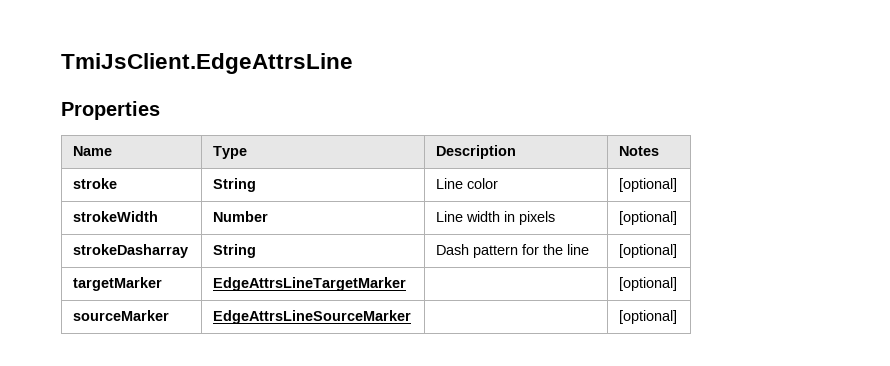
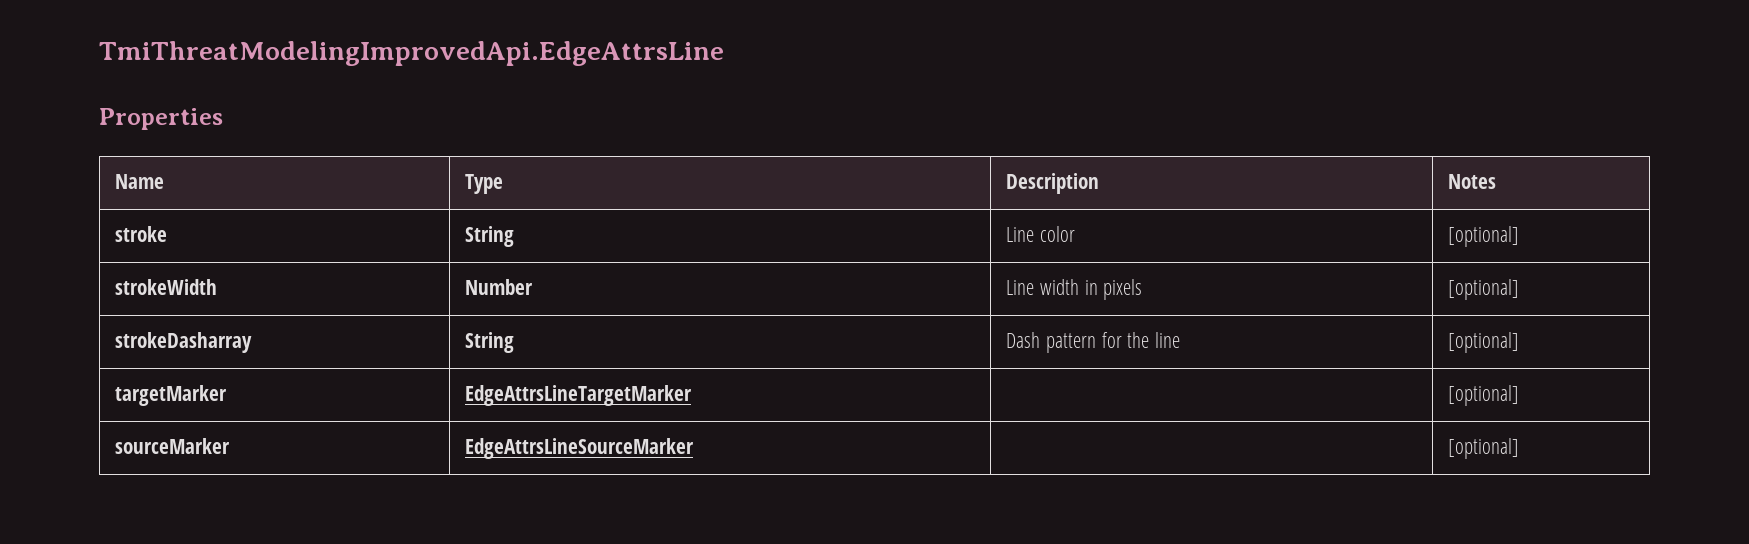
- TmiJsClient.EdgeAttrsLine
+ TmiThreatModelingImprovedApi.EdgeAttrsLine

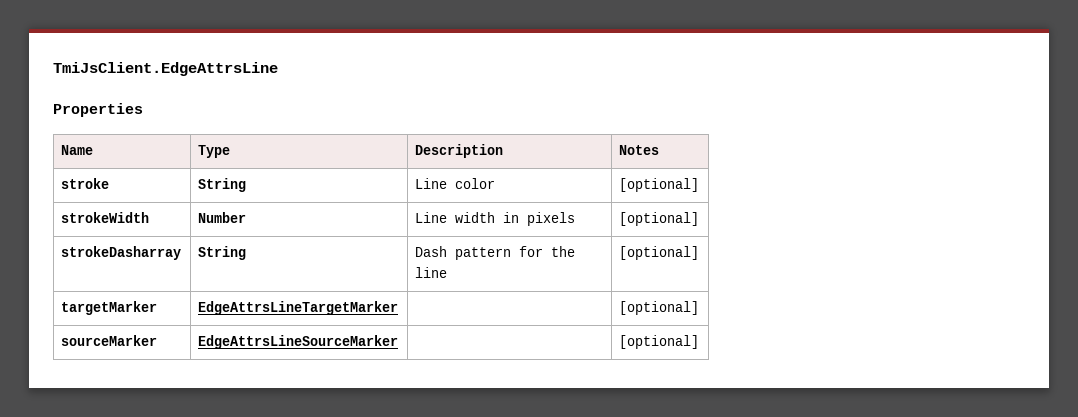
- TmiThreatModelingImprovedApi.EdgeAttrsLine
+ TmiJsClient.EdgeAttrsLine

